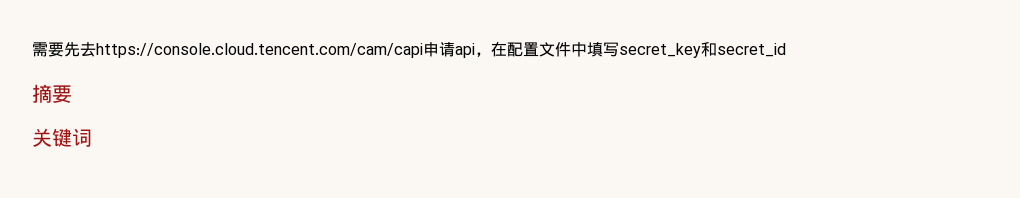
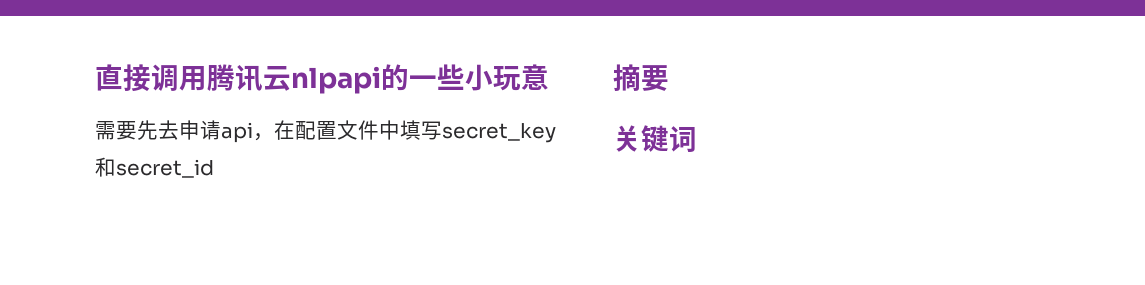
+ 直接调用腾讯云nlpapi的一些小玩意
- 需要先去https://console.cloud.tencent.com/cam/capi申请api，在配置文件中填写secret_key和secret_id
+ 需要先去申请api，在配置文件中填写secret_key和secret_id

